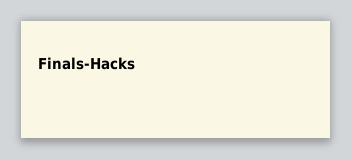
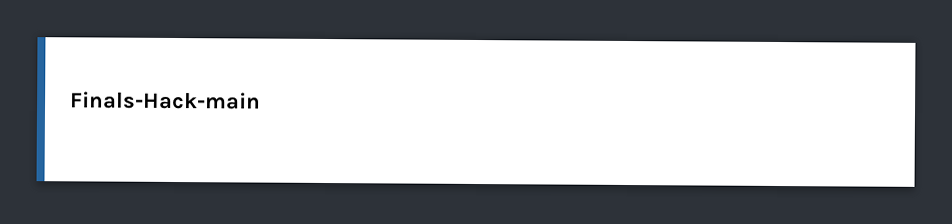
- Finals-Hacks
+ Finals-Hack-main

